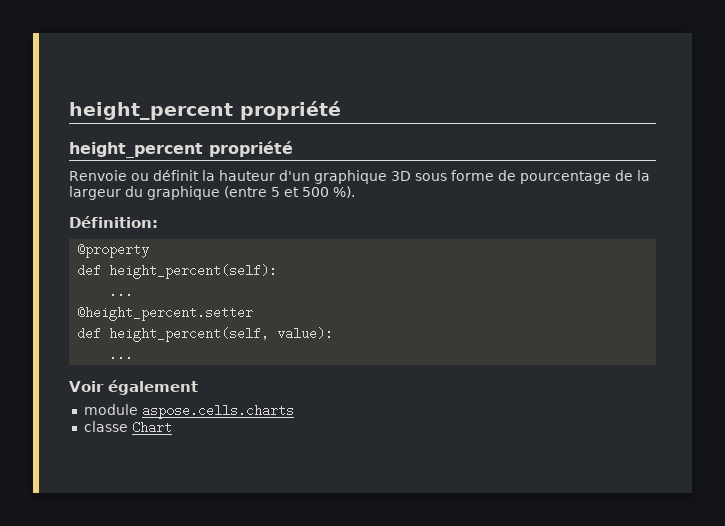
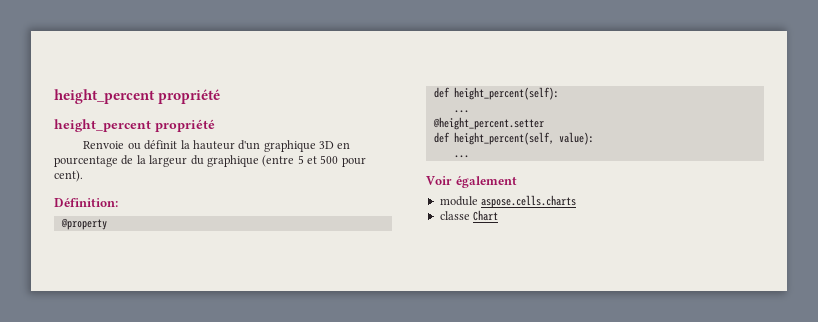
- Renvoie ou définit la hauteur d'un graphique 3D sous forme de pourcentage de la largeur du graphique (entre 5 et 500 %).
+ Renvoie ou définit la hauteur d'un graphique 3D en pourcentage de la largeur du graphique (entre 5 et 500 pour cent).

